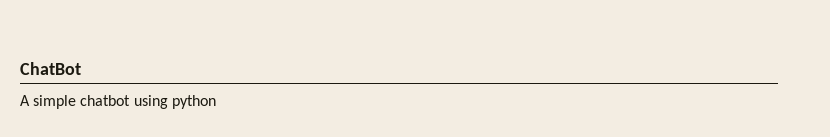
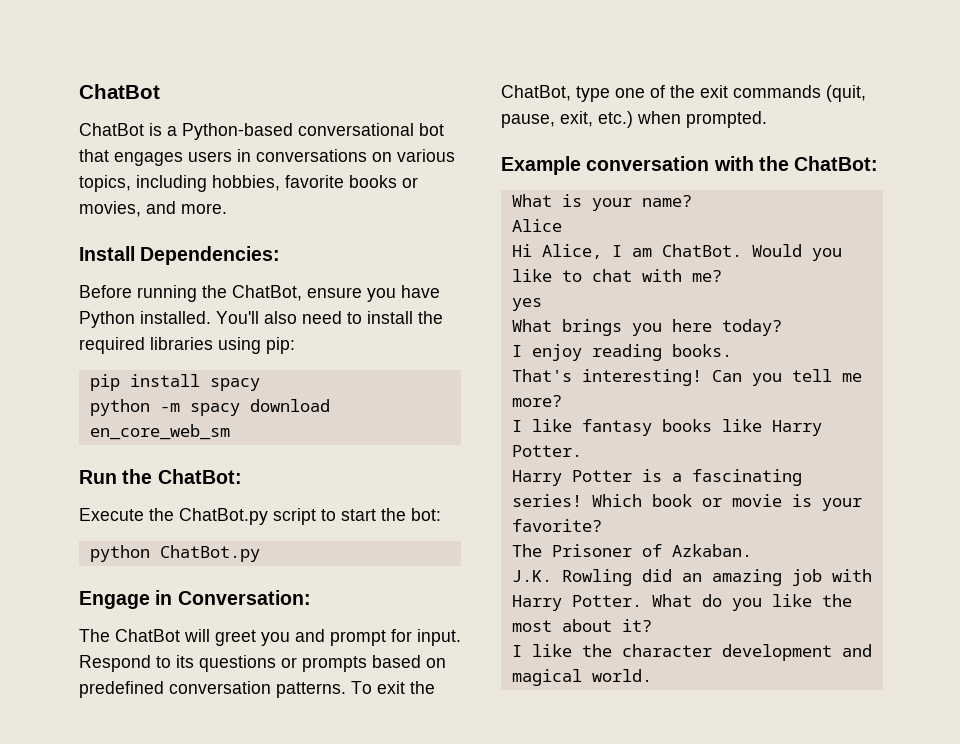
- A simple chatbot using python
+ ChatBot is a Python-based conversational bot that engages users in conversations on various topics, including hobbies, favorite books or movies, and more.
+ Install Dependencies:
+ Before running the ChatBot, ensure you have Python installed. You'll also need to install the required libraries using pip:
+ pip install spacy
+ python -m spacy download en_core_web_sm
+ Run the ChatBot:
+ Execute the ChatBot.py script to start the bot:
+ python ChatBot.py
+ Engage in Conversation:
+ The ChatBot will greet you and prompt for input. Respond to its questions or prompts based on predefined conversation patterns. To exit the ChatBot, type one of the exit commands (quit, pause, exit, etc.) when prompted.
+ Example conversation with the ChatBot:
+ What is your name?
+ Alice
+ Hi Alice, I am ChatBot. Would you like to chat with me?
+ yes
+ What brings you here today?
+ I enjoy reading books.
+ That's interesting! Can you tell me more?
+ I like fantasy books like Harry Potter.
+ Harry Potter is a fascinating series! Which book or movie is your favorite?
+ The Prisoner of Azkaban.
+ J.K. Rowling did an amazing job with Harry Potter. What do you like the most about it?
+ I like the character development and magical world.

